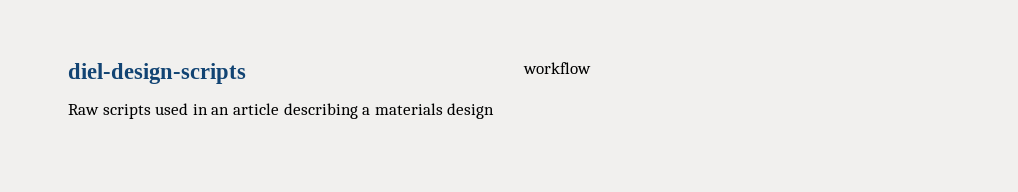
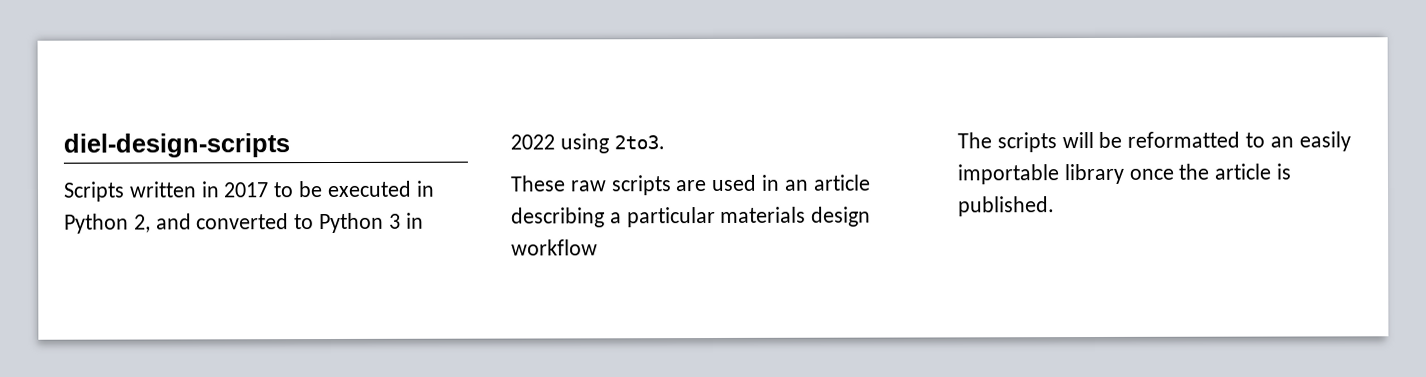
- Raw scripts used in an article describing a materials design workflow
+ Scripts written in 2017 to be executed in Python 2, and converted to Python 3 in 2022 using 2to3.
+ These raw scripts are used in an article describing a particular materials design workflow
+ The scripts will be reformatted to an easily importable library once the article is published.

